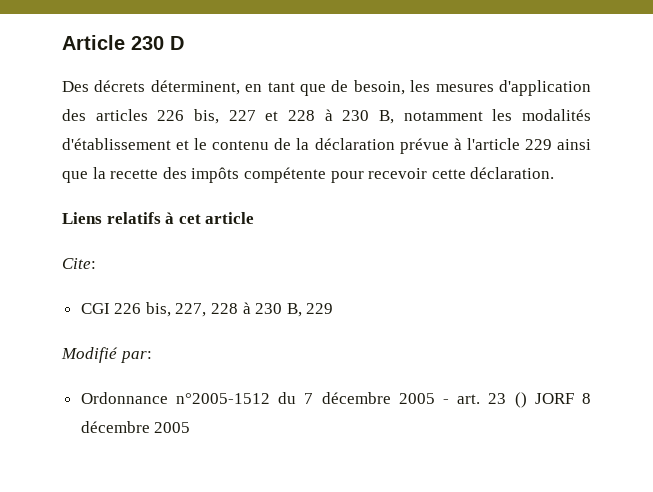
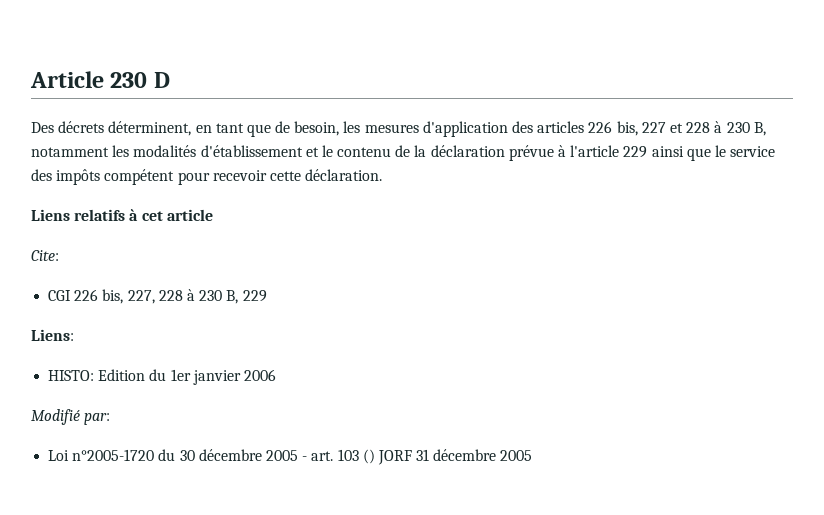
- Des décrets déterminent, en tant que de besoin, les mesures d'application des articles 226 bis, 227 et 228 à 230 B, notamment les modalités d'établissement et le contenu de la déclaration prévue à l'article 229 ainsi que la recette des impôts compétente pour recevoir cette déclaration.
+ Des décrets déterminent, en tant que de besoin, les mesures d'application des articles 226 bis, 227 et 228 à 230 B, notamment les modalités d'établissement et le contenu de la déclaration prévue à l'article 229 ainsi que le service des impôts compétent pour recevoir cette déclaration.
+ Liens:
+ HISTO: Edition du 1er janvier 2006
  Modifié par:
- Ordonnance n°2005-1512 du 7 décembre 2005 - art. 23 () JORF 8 décembre 2005
+ Loi n°2005-1720 du 30 décembre 2005 - art. 103 () JORF 31 décembre 2005

